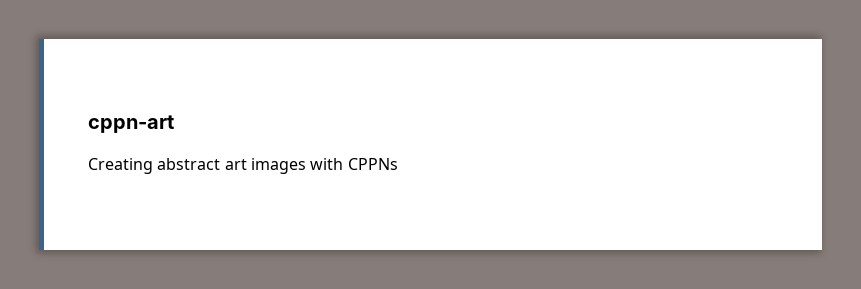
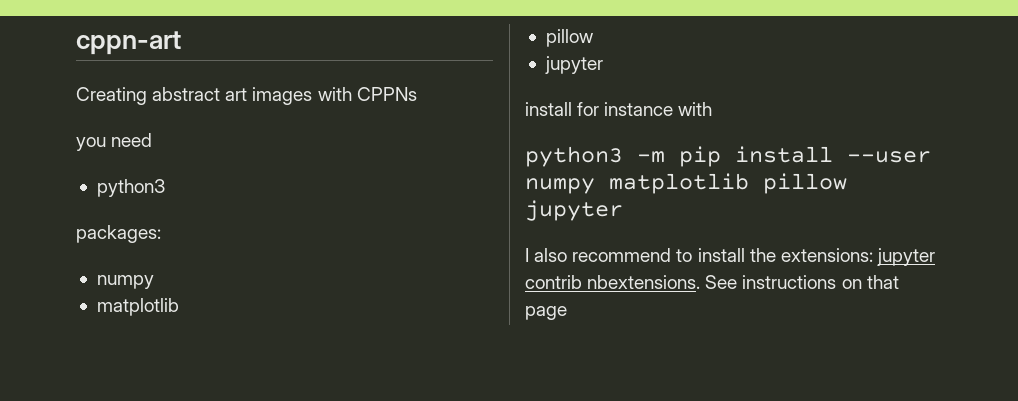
+ you need
+ python3
+ packages:
+ numpy
+ matplotlib
+ pillow
+ jupyter
+ install for instance with
+ python3 -m pip install --user numpy matplotlib pillow jupyter
+ I also recommend to install the extensions: jupyter contrib nbextensions. See instructions on that page

